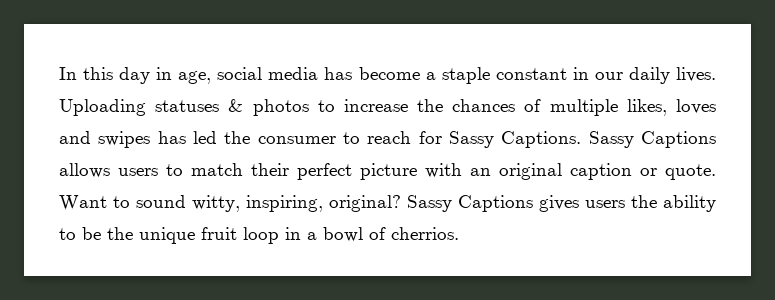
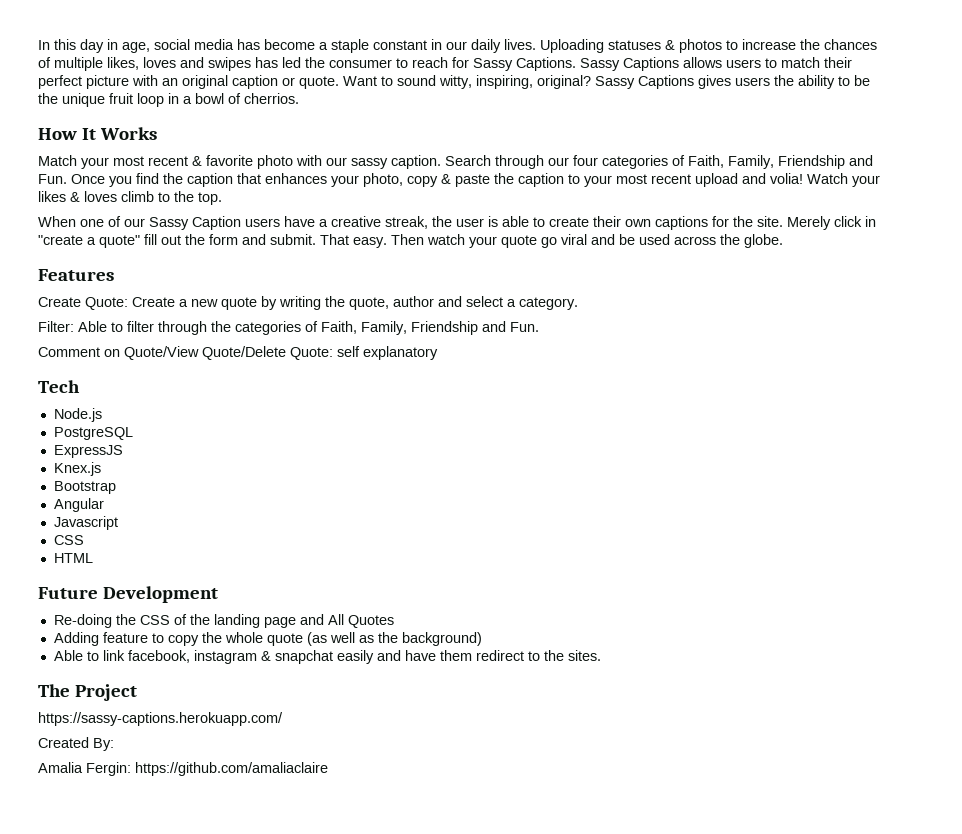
+ How It Works
+ Match your most recent & favorite photo with our sassy caption. Search through our four categories of Faith, Family, Friendship and Fun. Once you find the caption that enhances your photo, copy & paste the caption to your most recent upload and volia! Watch your likes & loves climb to the top.
+ When one of our Sassy Caption users have a creative streak, the user is able to create their own captions for the site. Merely click in "create a quote" fill out the form and submit. That easy. Then watch your quote go viral and be used across the globe.
+ Features
+ Create Quote: Create a new quote by writing the quote, author and select a category.
+ Filter: Able to filter through the categories of Faith, Family, Friendship and Fun.
+ Comment on Quote/View Quote/Delete Quote: self explanatory
+ Tech
+ Node.js
+ PostgreSQL
+ ExpressJS
+ Knex.js
+ Bootstrap
+ Angular
+ Javascript
+ CSS
+ HTML
+ Future Development
+ Re-doing the CSS of the landing page and All Quotes
+ Adding feature to copy the whole quote (as well as the background)
+ Able to link facebook, instagram & snapchat easily and have them redirect to the sites.
+ The Project
+ https://sassy-captions.herokuapp.com/
+ Created By:
+ Amalia Fergin: https://github.com/amaliaclaire

